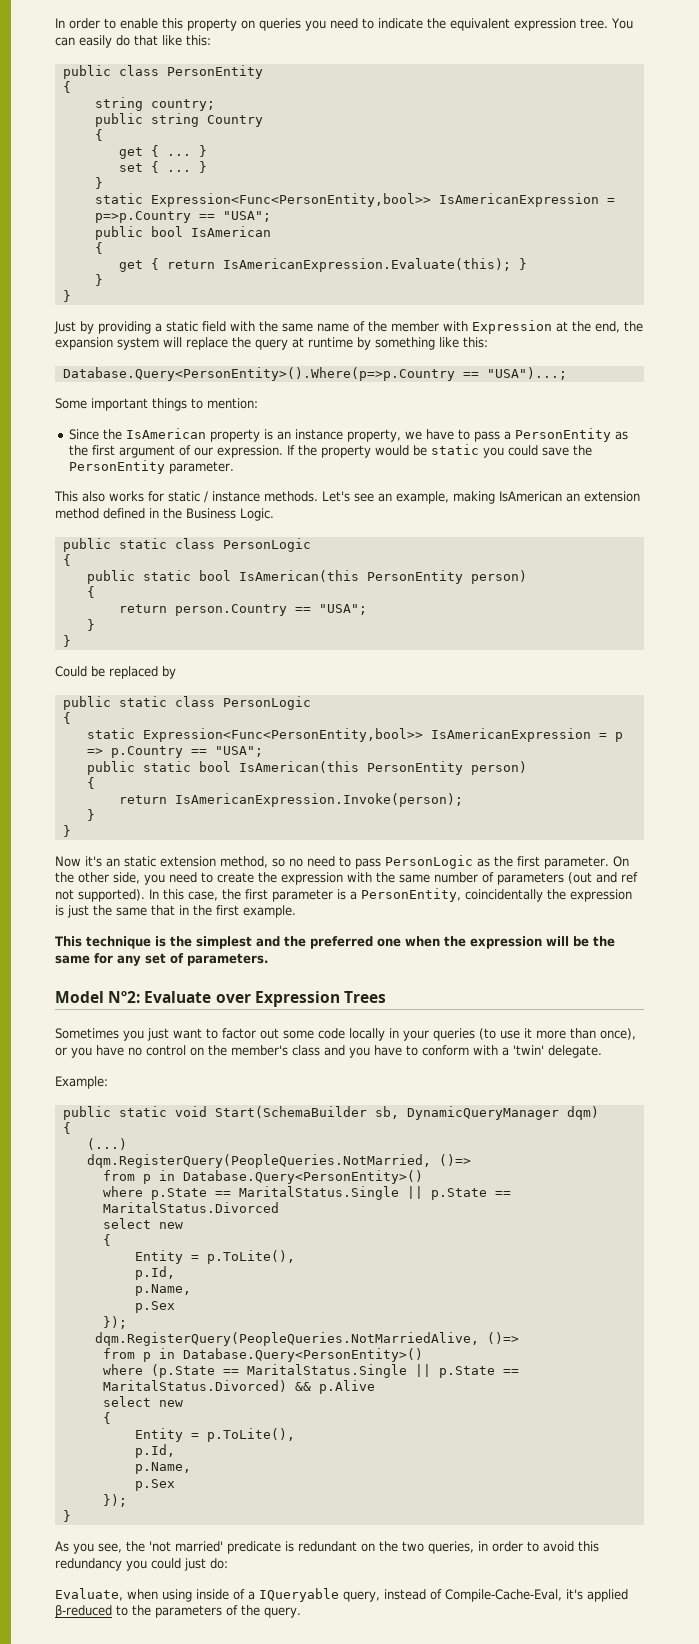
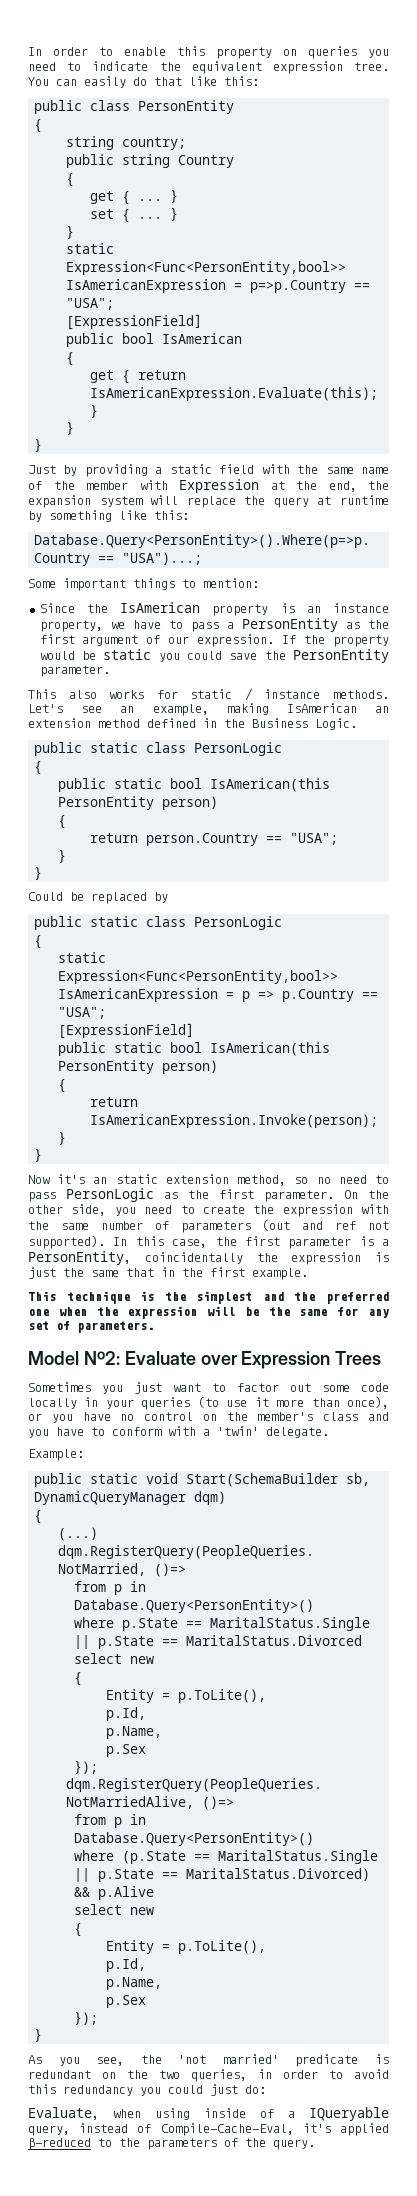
  static Expression<Func<PersonEntity,bool>> IsAmericanExpression = p=>p.Country == "USA";
+ [ExpressionField]
  static Expression<Func<PersonEntity,bool>> IsAmericanExpression = p => p.Country == "USA";
+ [ExpressionField]

